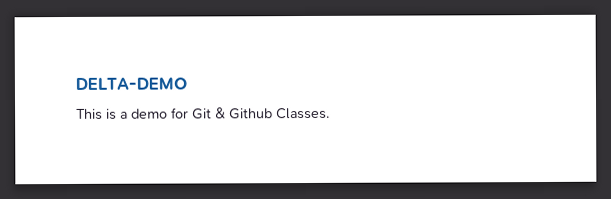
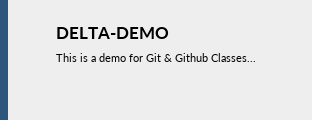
- This is a demo for Git & Github Classes.
+ This is a demo for Git & Github Classes...

